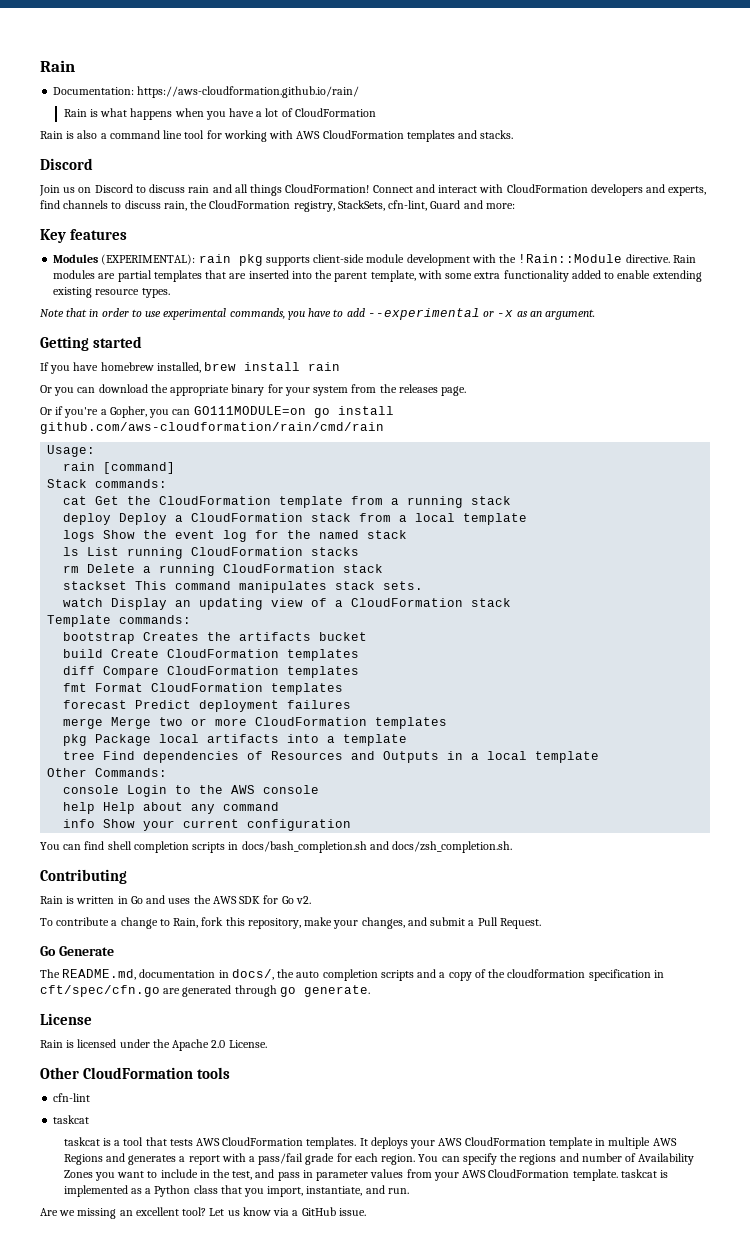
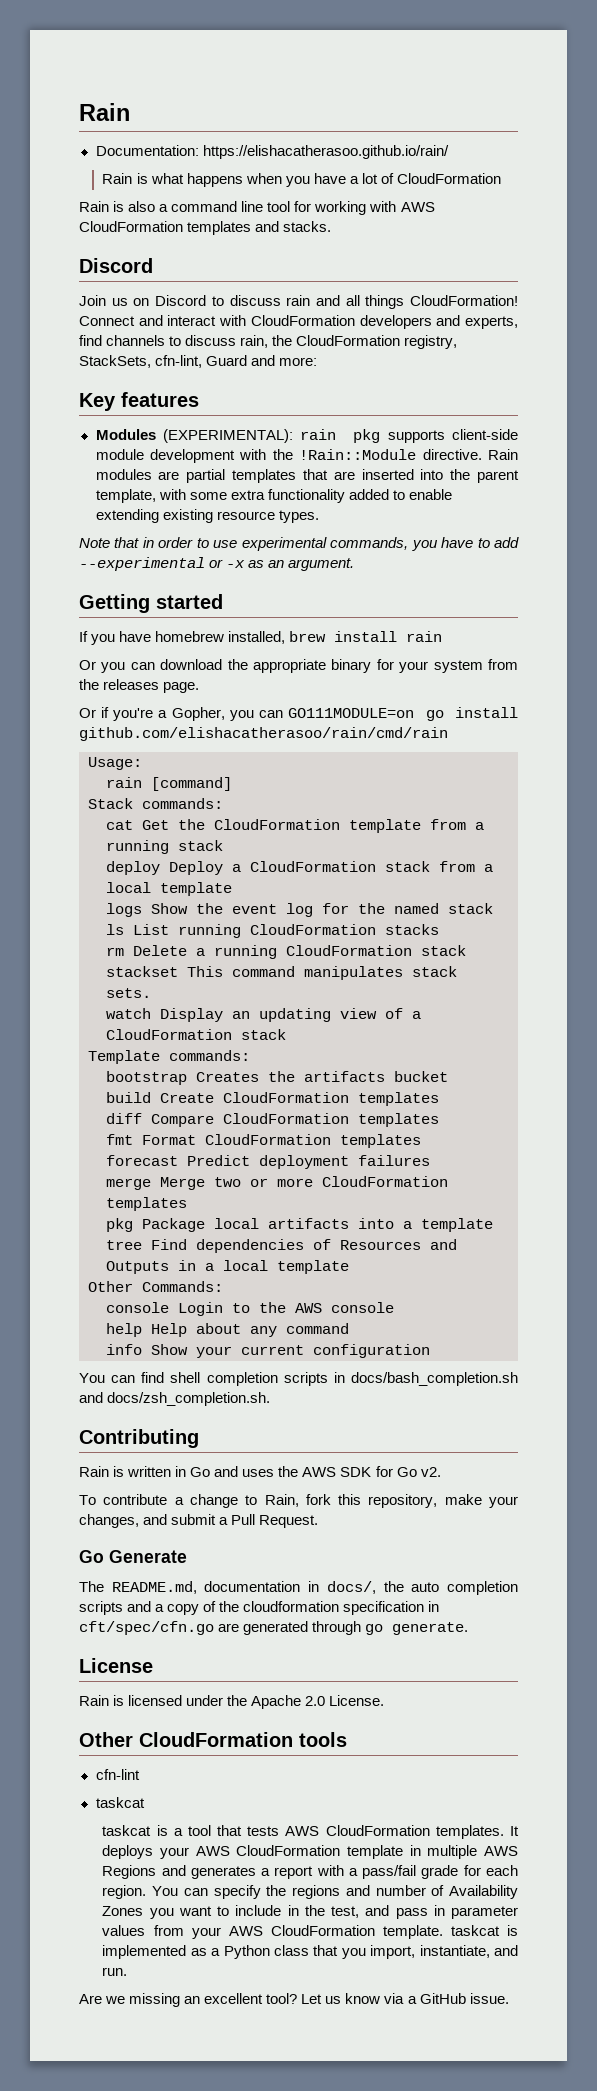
- Documentation: https://aws-cloudformation.github.io/rain/
+ Documentation: https://elishacatherasoo.github.io/rain/
- Or if you're a Gopher, you can GO111MODULE=on go install github.com/aws-cloudformation/rain/cmd/rain
+ Or if you're a Gopher, you can GO111MODULE=on go install github.com/elishacatherasoo/rain/cmd/rain

